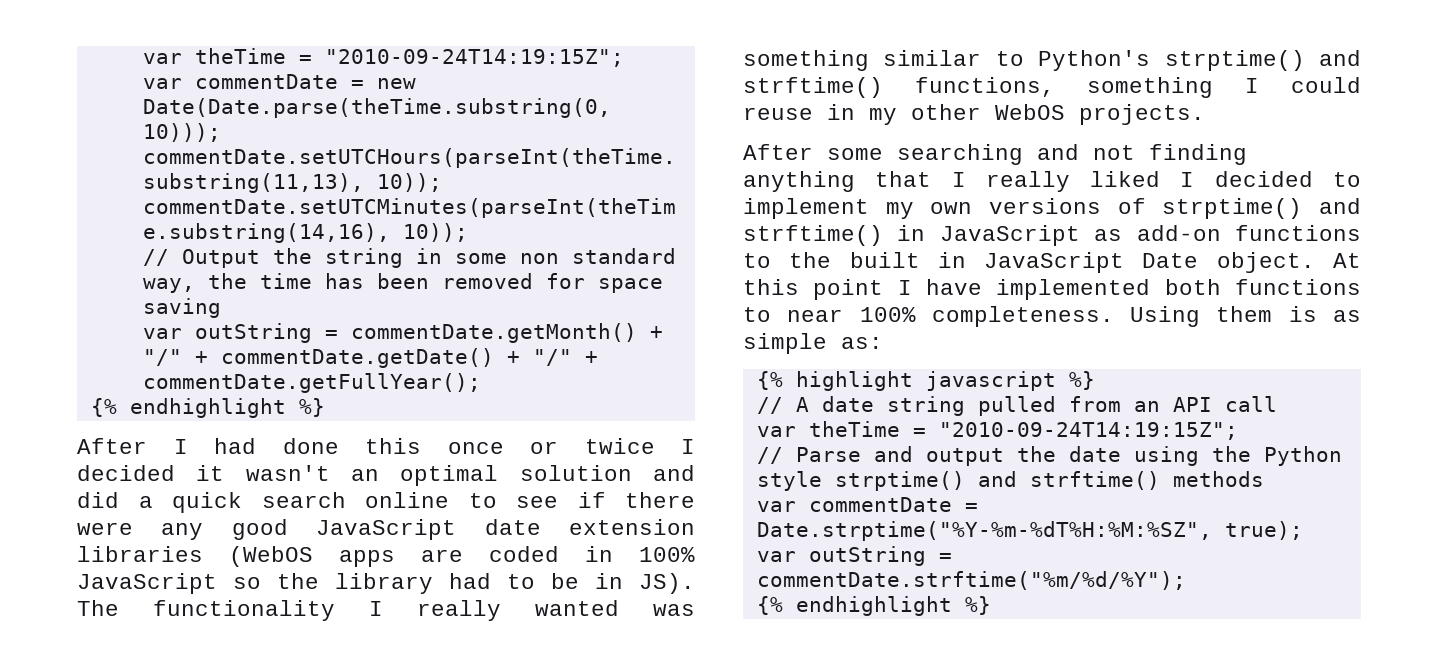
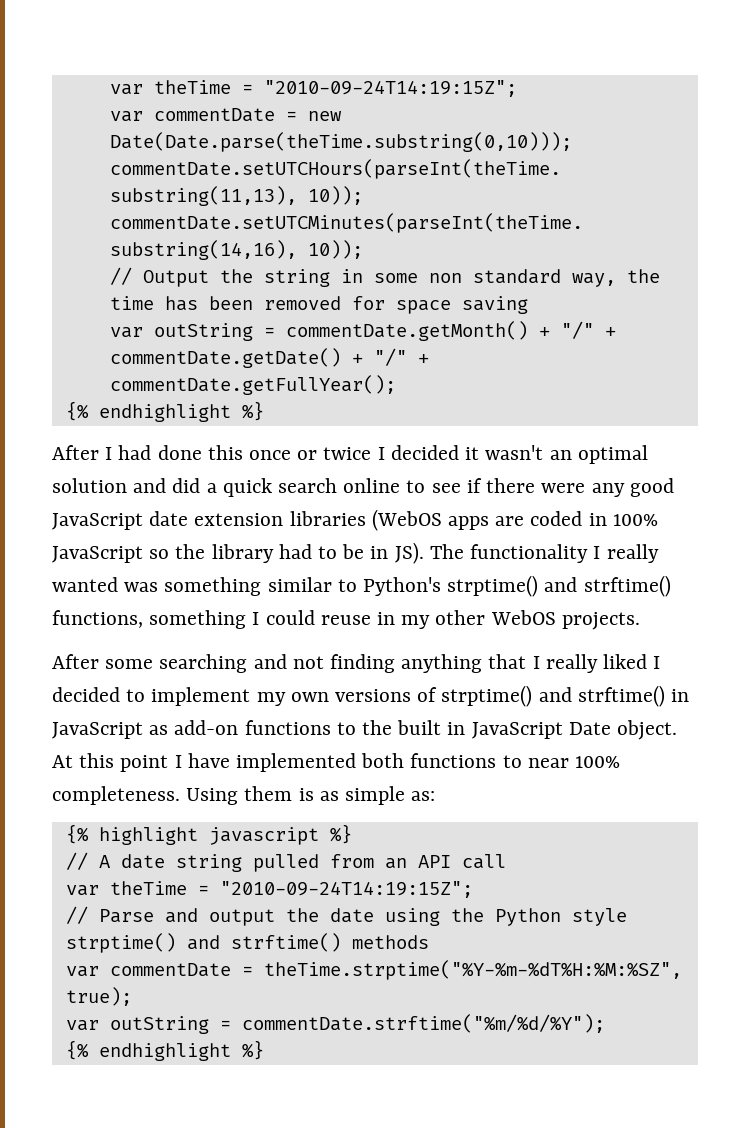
- var commentDate = Date.strptime("%Y-%m-%dT%H:%M:%SZ", true);
+ var commentDate = theTime.strptime("%Y-%m-%dT%H:%M:%SZ", true);

